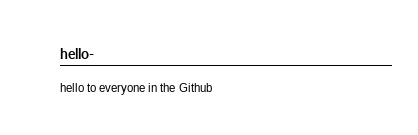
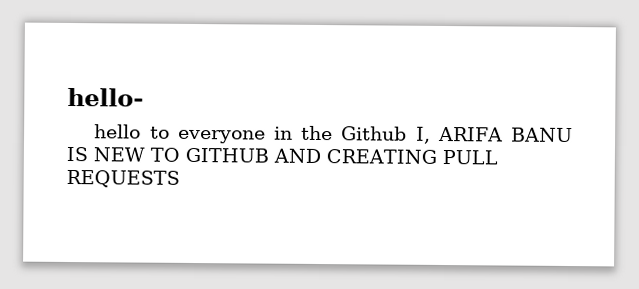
- hello to everyone in the Github
+ hello to everyone in the Github I, ARIFA BANU IS NEW TO GITHUB AND CREATING PULL REQUESTS

